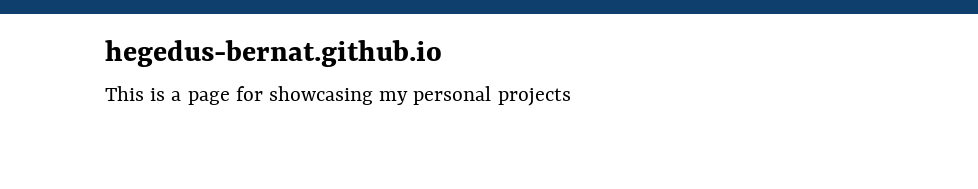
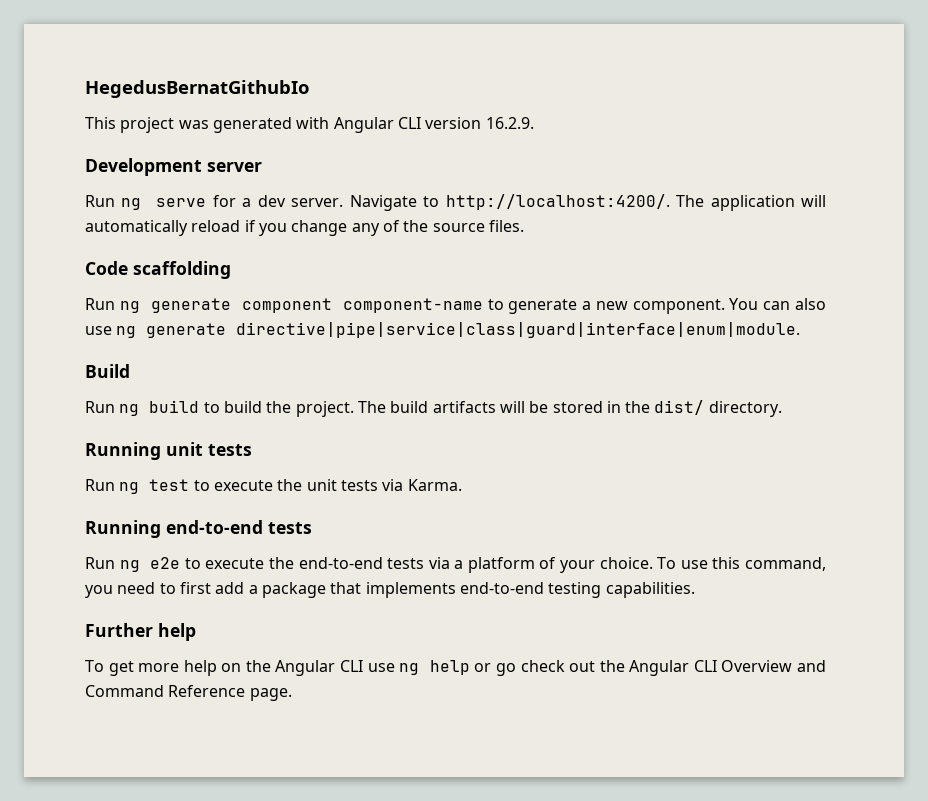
- hegedus-bernat.github.io
+ HegedusBernatGithubIo
- This is a page for showcasing my personal projects
+ This project was generated with Angular CLI version 16.2.9.
+ Development server
+ Run ng serve for a dev server. Navigate to http://localhost:4200/. The application will automatically reload if you change any of the source files.
+ Code scaffolding
+ Run ng generate component component-name to generate a new component. You can also use ng generate directive|pipe|service|class|guard|interface|enum|module.
+ Build
+ Run ng build to build the project. The build artifacts will be stored in the dist/ directory.
+ Running unit tests
+ Run ng test to execute the unit tests via Karma.
+ Running end-to-end tests
+ Run ng e2e to execute the end-to-end tests via a platform of your choice. To use this command, you need to first add a package that implements end-to-end testing capabilities.
+ Further help
+ To get more help on the Angular CLI use ng help or go check out the Angular CLI Overview and Command Reference page.

